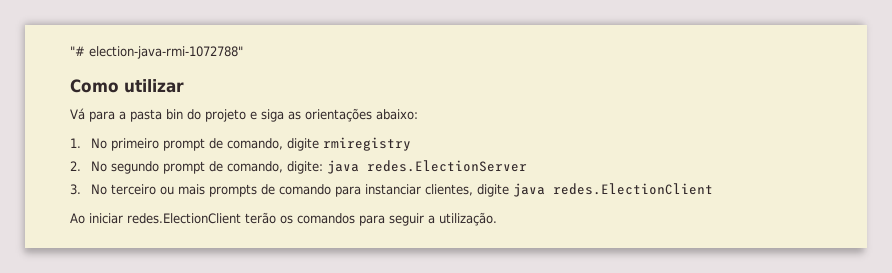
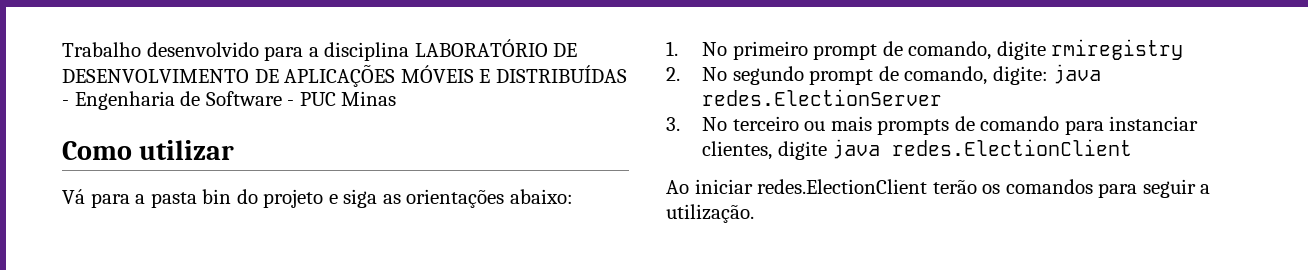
- "# election-java-rmi-1072788"
+ Trabalho desenvolvido para a disciplina LABORATÓRIO DE DESENVOLVIMENTO DE APLICAÇÕES MÓVEIS E DISTRIBUÍDAS - Engenharia de Software - PUC Minas

